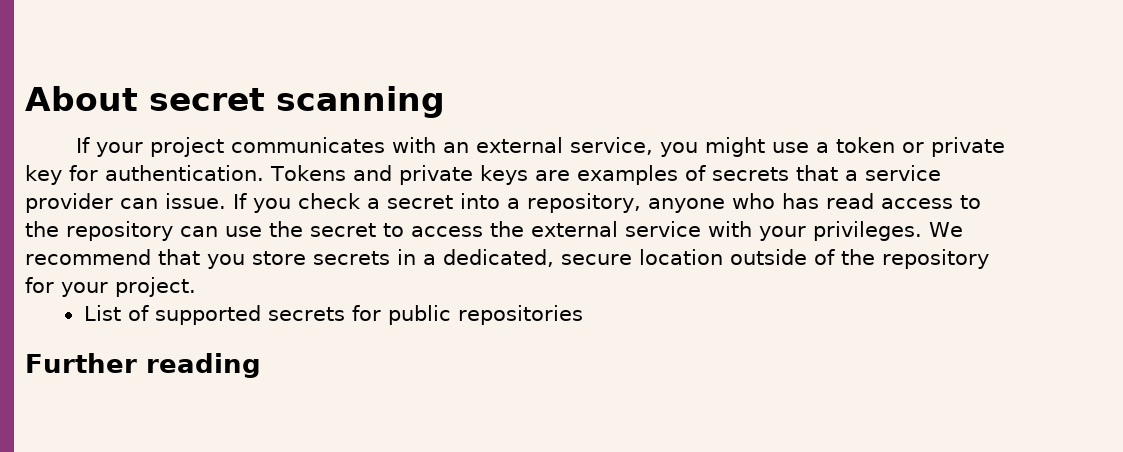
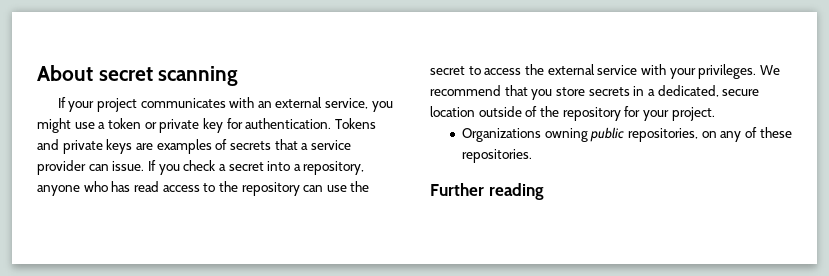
- List of supported secrets for public repositories
+ Organizations owning public repositories, on any of these repositories.

